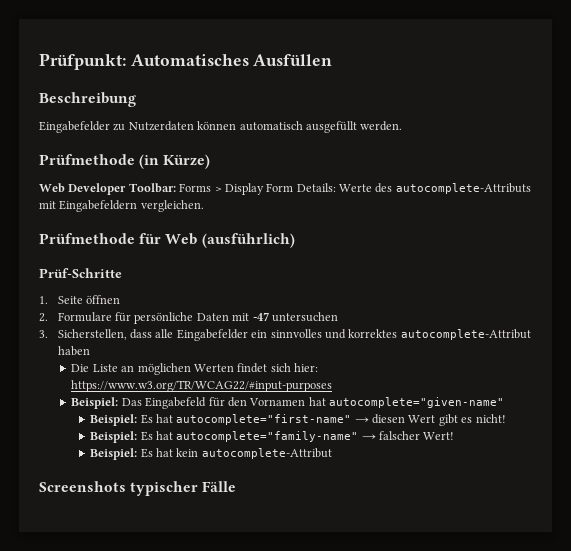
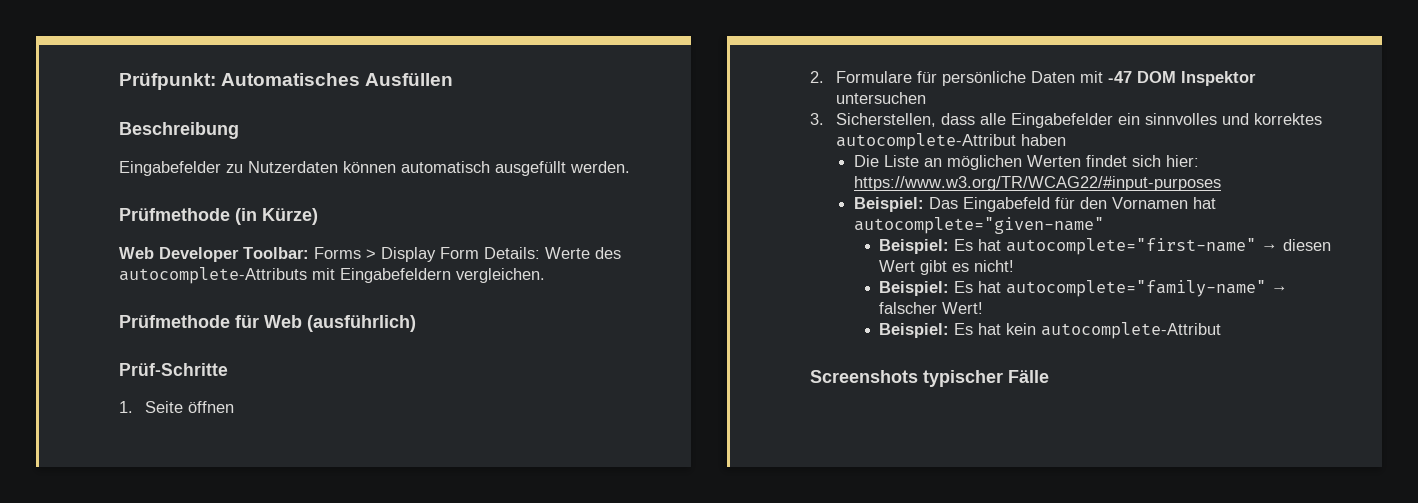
- 2. Formulare für persönliche Daten mit -47 untersuchen
+ 2. Formulare für persönliche Daten mit -47 DOM Inspektor untersuchen

